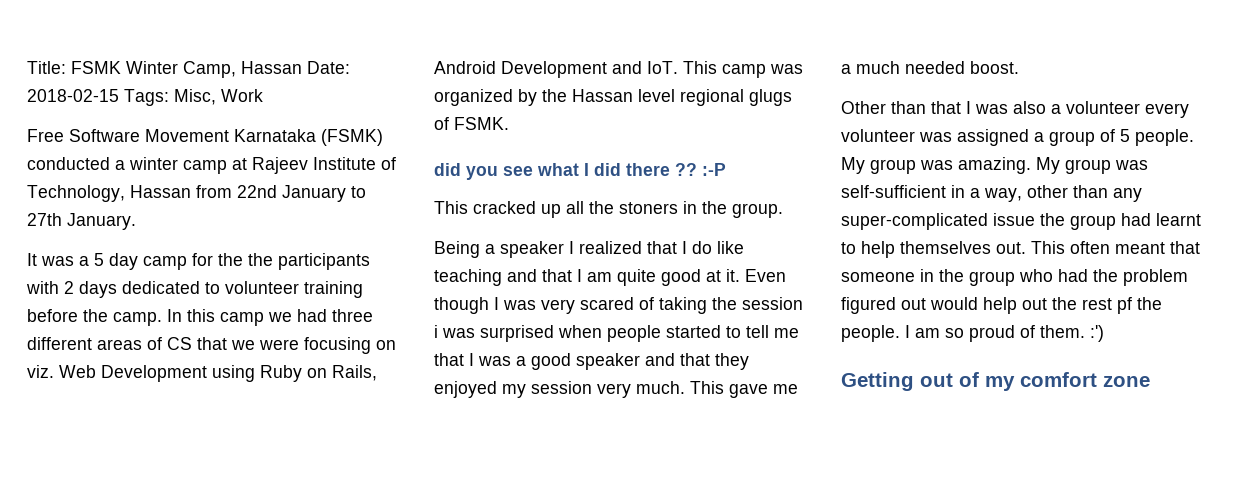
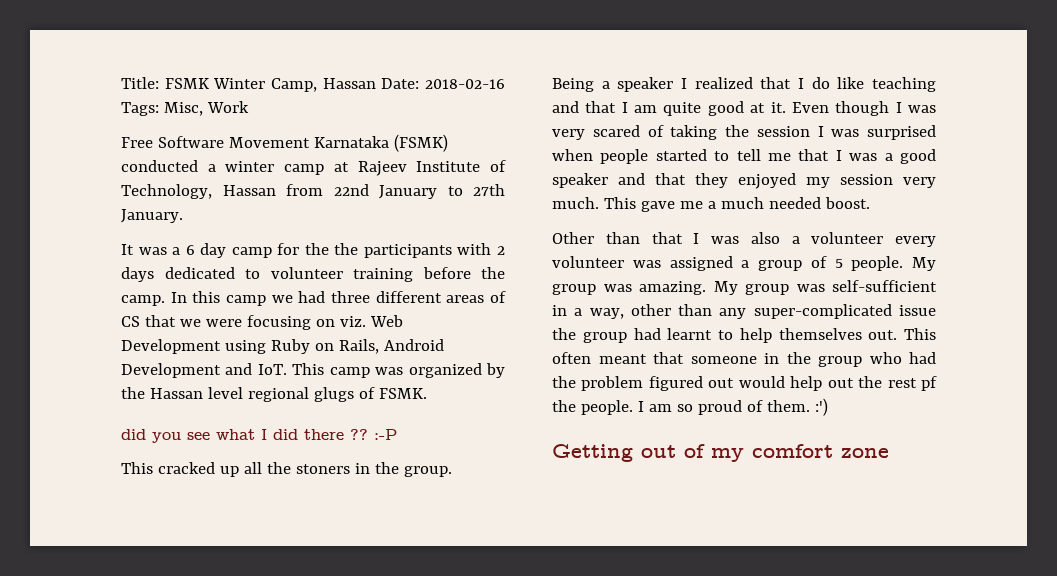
- Title: FSMK Winter Camp, Hassan Date: 2018-02-15 Tags: Misc, Work
+ Title: FSMK Winter Camp, Hassan Date: 2018-02-16 Tags: Misc, Work
- It was a 5 day camp for the the participants with 2 days dedicated to volunteer training before the camp.
+ It was a 6 day camp for the the participants with 2 days dedicated to volunteer training before the camp.
- Even though I was very scared of taking the session i was surprised when people started to tell me that I was a good speaker and that they enjoyed my session very much.
+ Even though I was very scared of taking the session I was surprised when people started to tell me that I was a good speaker and that they enjoyed my session very much.

